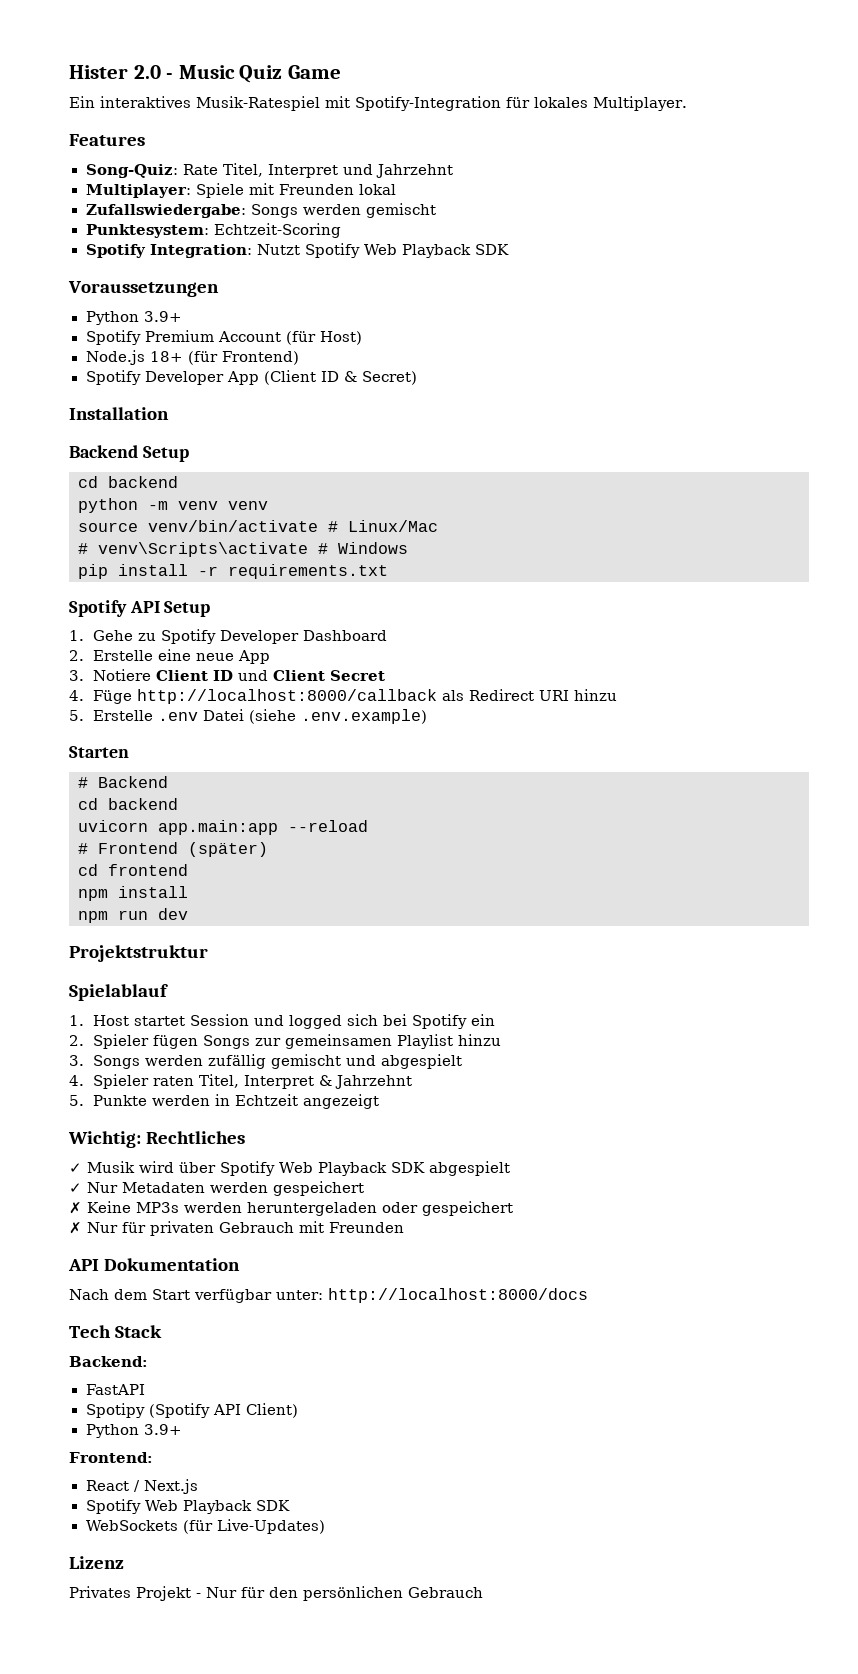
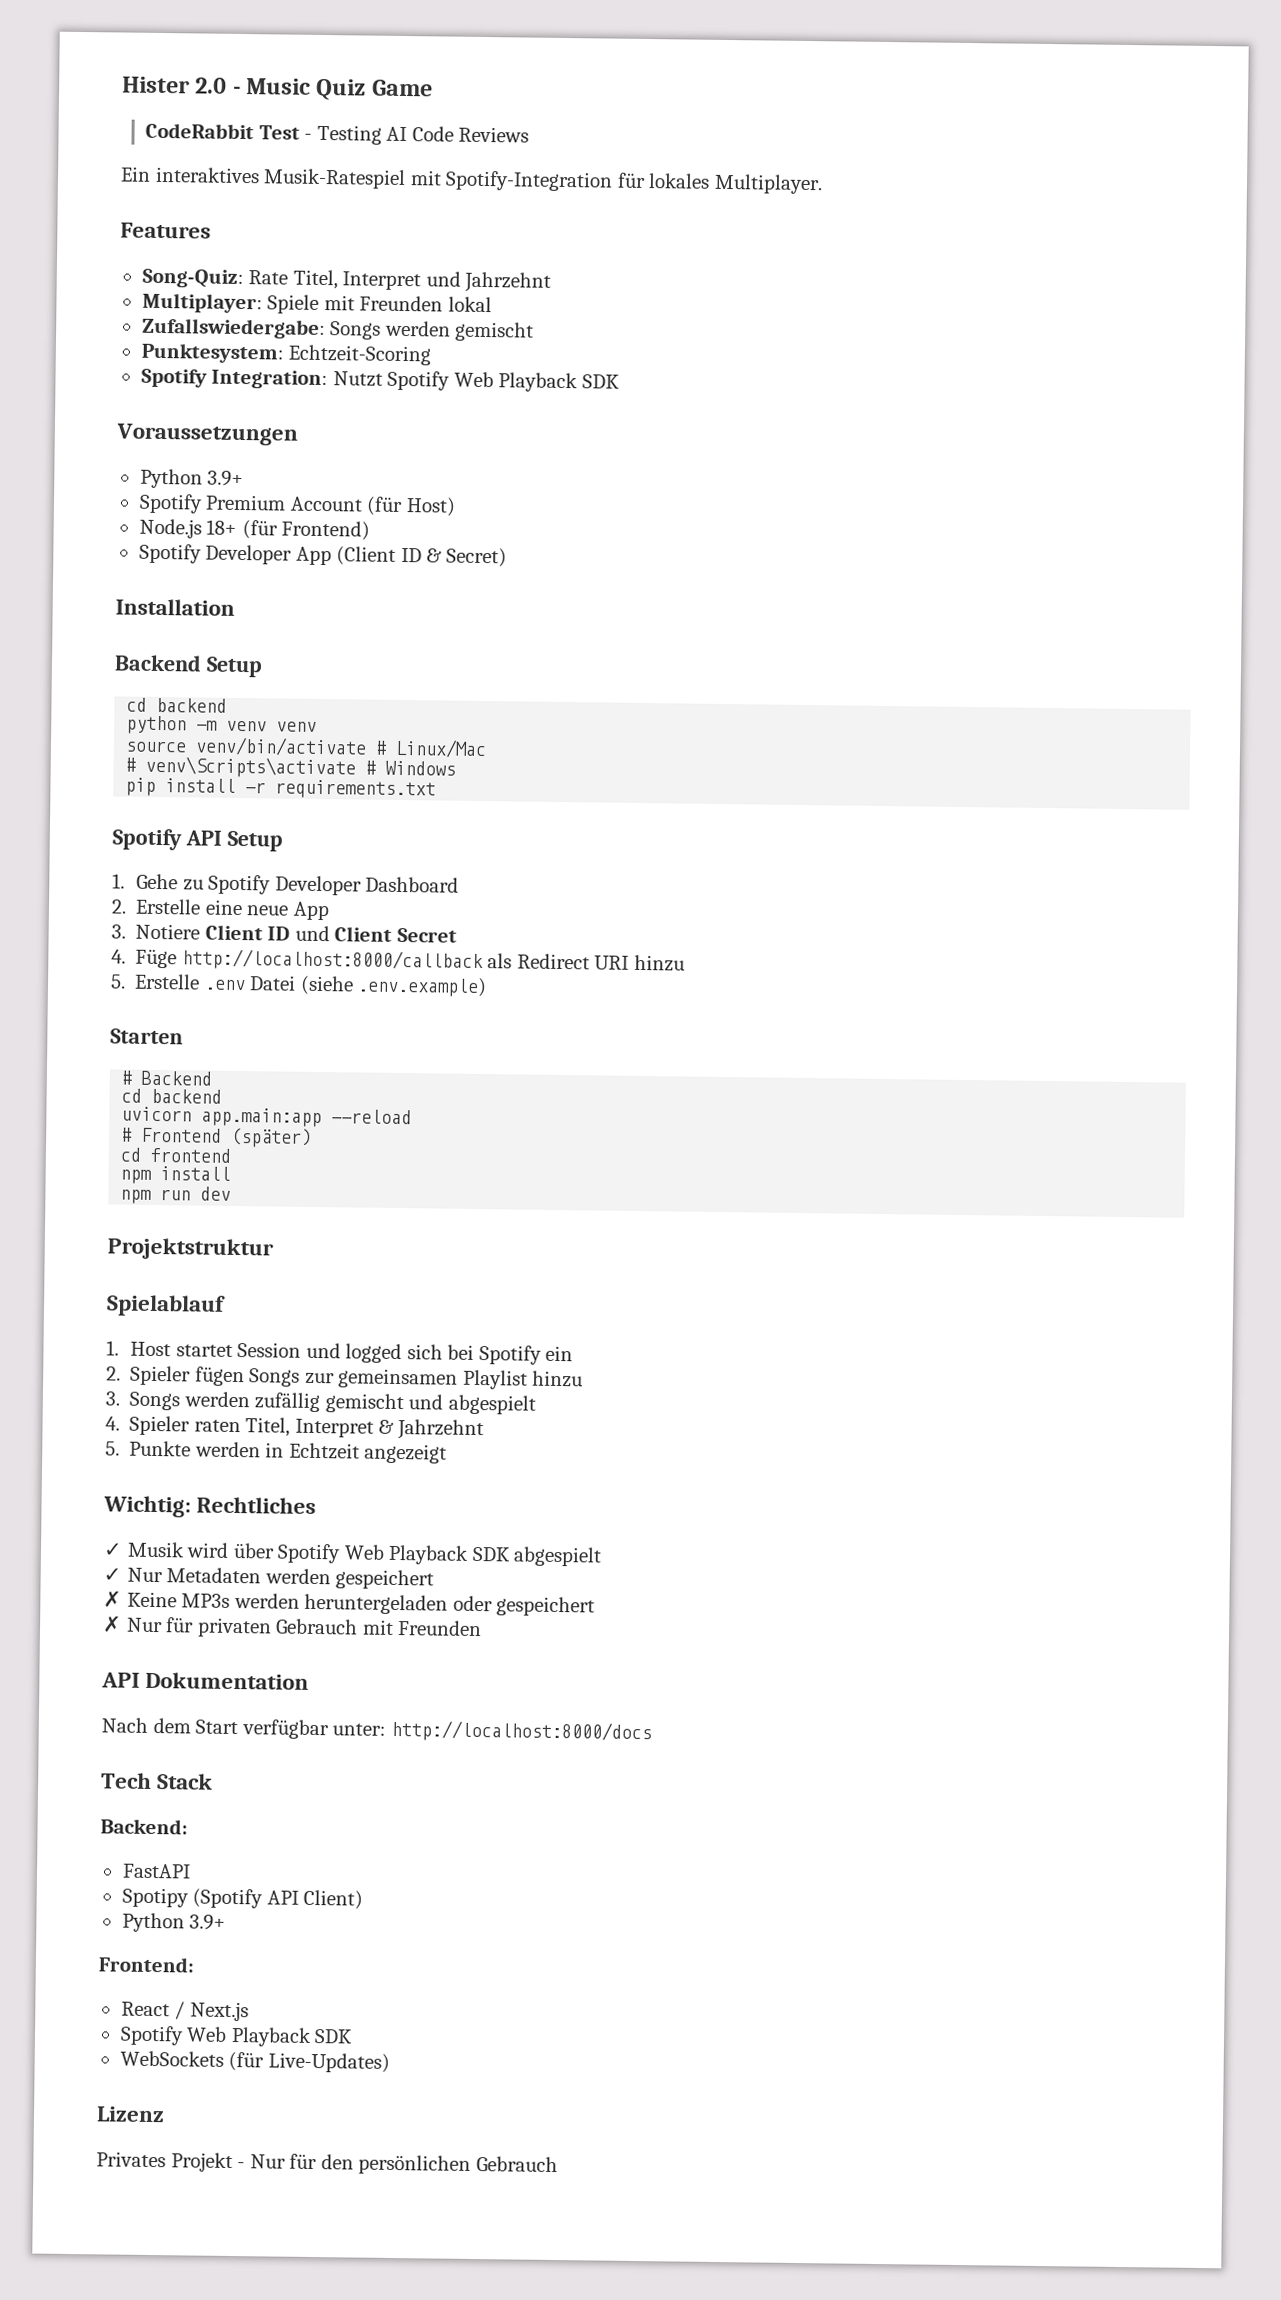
+ CodeRabbit Test - Testing AI Code Reviews

